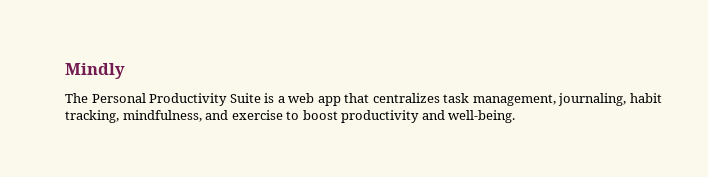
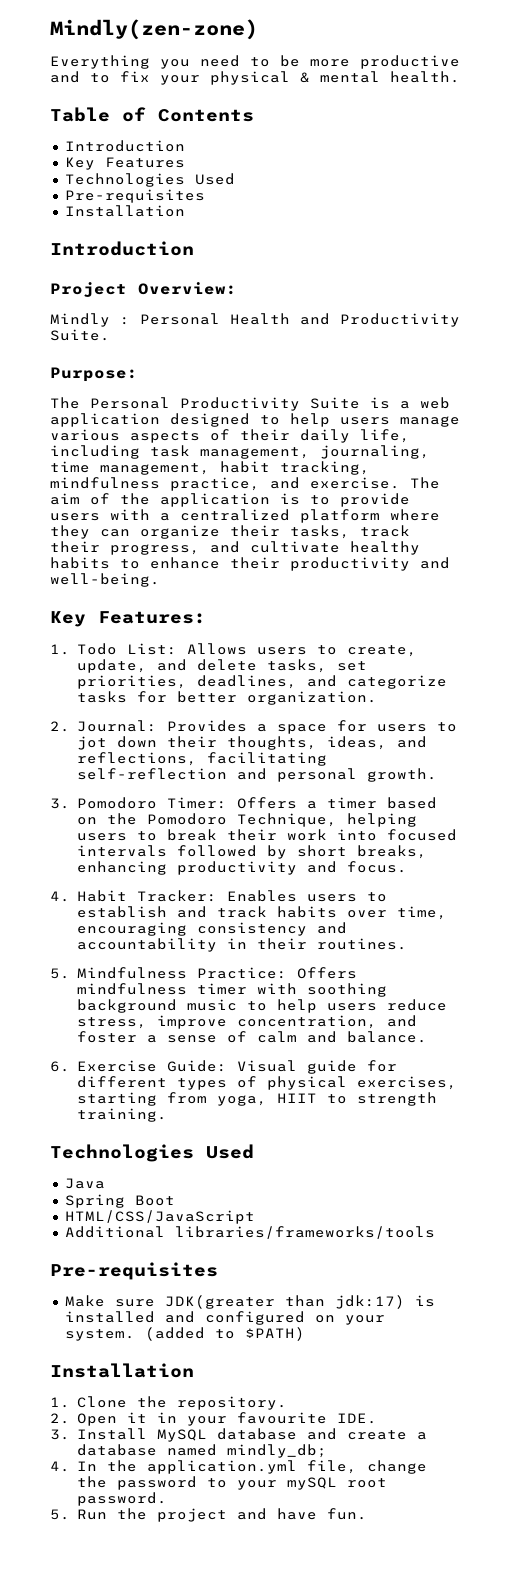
- Mindly
+ Mindly(zen-zone)
+ Everything you need to be more productive and to fix your physical & mental health.
+ Table of Contents
+ Introduction
+ Key Features
+ Technologies Used
+ Pre-requisites
+ Installation
+ Introduction
+ Project Overview:
+ Mindly : Personal Health and Productivity Suite.
+ Purpose:
- The Personal Productivity Suite is a web app that centralizes task management, journaling, habit tracking, mindfulness, and exercise to boost productivity and well-being.
+ The Personal Productivity Suite is a web application designed to help users manage various aspects of their daily life, including task management, journaling, time management, habit tracking, mindfulness practice, and exercise. The aim of the application is to provide users with a centralized platform where they can organize their tasks, track their progress, and cultivate healthy habits to enhance their productivity and well-being.
+ Key Features:
+ 1. Todo List: Allows users to create, update, and delete tasks, set priorities, deadlines, and categorize tasks for better organization.
+ 2. Journal: Provides a space for users to jot down their thoughts, ideas, and reflections, facilitating self-reflection and personal growth.
+ 3. Pomodoro Timer: Offers a timer based on the Pomodoro Technique, helping users to break their work into focused intervals followed by short breaks, enhancing productivity and focus.
+ 4. Habit Tracker: Enables users to establish and track habits over time, encouraging consistency and accountability in their routines.
+ 5. Mindfulness Practice: Offers mindfulness timer with soothing background music to help users reduce stress, improve concentration, and foster a sense of calm and balance.
+ 6. Exercise Guide: Visual guide for different types of physical exercises, starting from yoga, HIIT to strength training.
+ Technologies Used
+ Java
+ Spring Boot
+ HTML/CSS/JavaScript
+ Additional libraries/frameworks/tools
+ Pre-requisites
+ Make sure JDK(greater than jdk:17) is installed and configured on your system. (added to $PATH)
+ Installation
+ 1. Clone the repository.
+ 2. Open it in your favourite IDE.
+ 3. Install MySQL database and create a database named mindly_db;
+ 4. In the application.yml file, change the password to your mySQL root password.
+ 5. Run the project and have fun.

